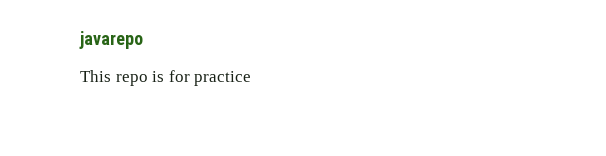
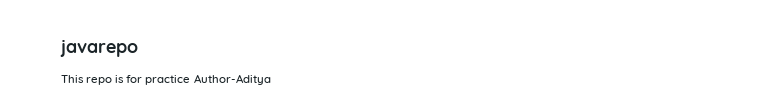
- This repo is for practice
+ This repo is for practice Author-Aditya

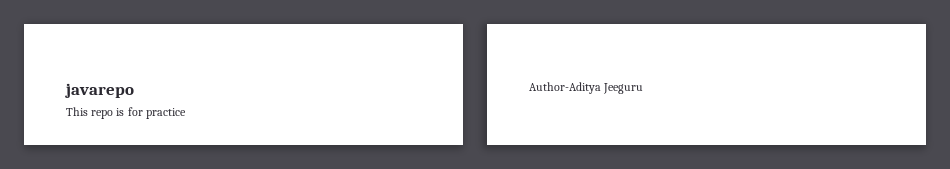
- This repo is for practice Author-Aditya
+ This repo is for practice
+ Author-Aditya Jeeguru

